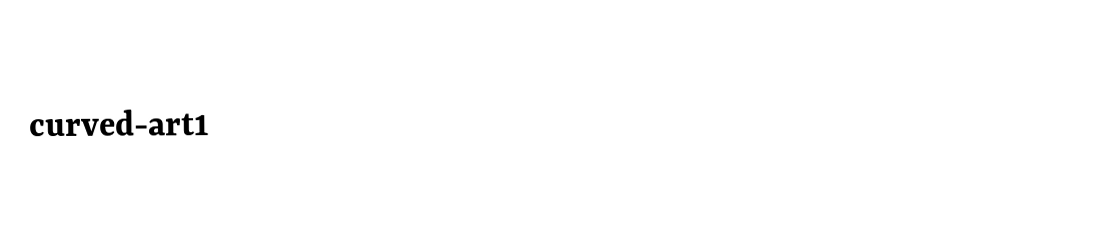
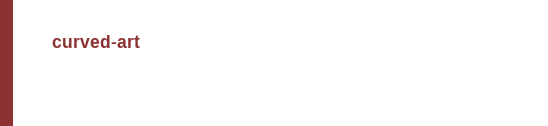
- curved-art1
+ curved-art

